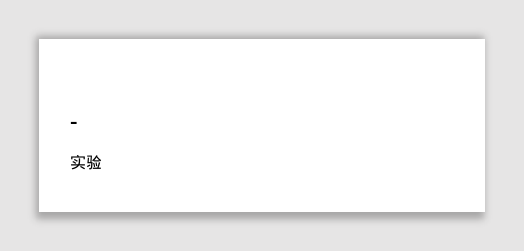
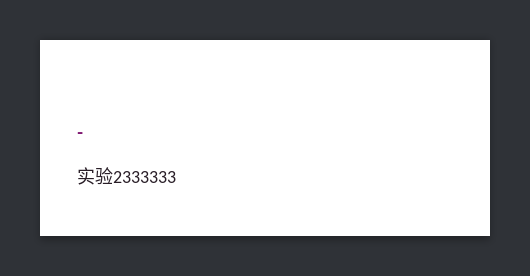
- 实验
+ 实验2333333

